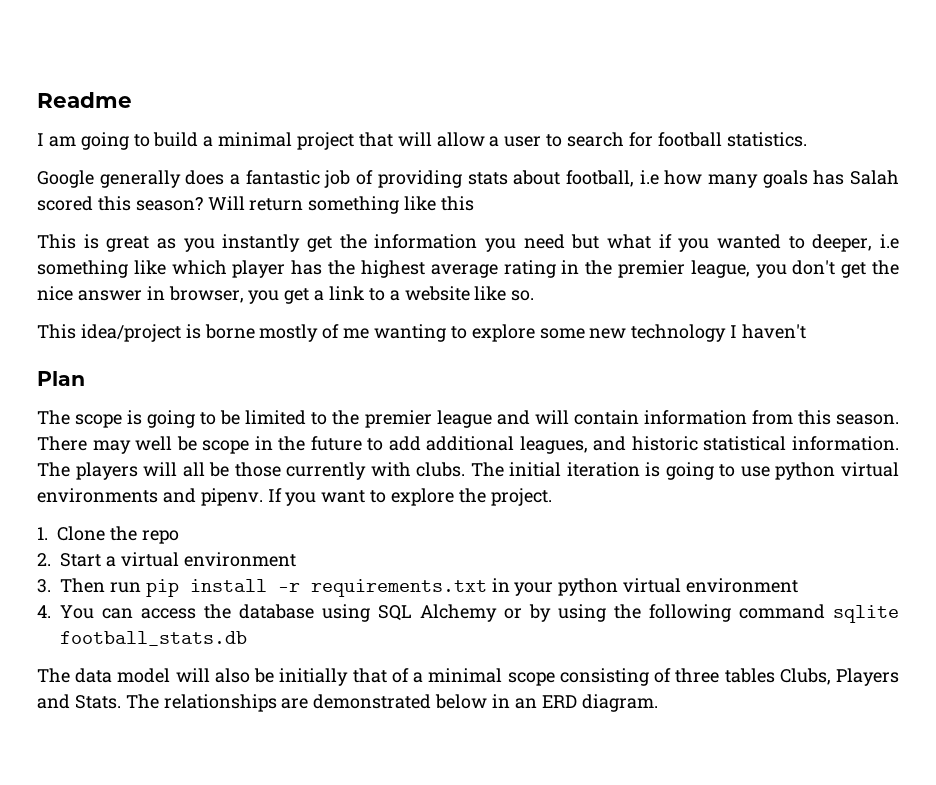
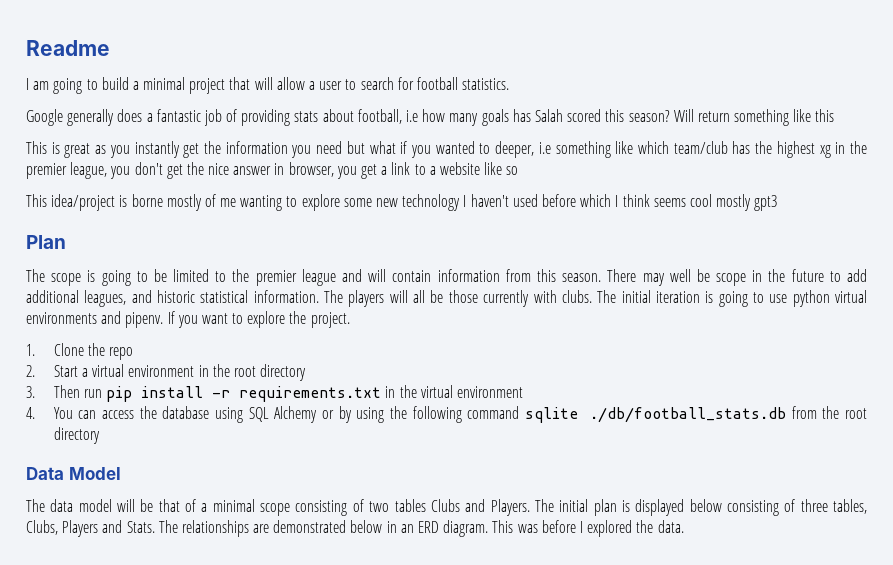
- This is great as you instantly get the information you need but what if you wanted to deeper, i.e something like which player has the highest average rating in the premier league, you don't get the nice answer in browser, you get a link to a website like so.
+ This is great as you instantly get the information you need but what if you wanted to deeper, i.e something like which team/club has the highest xg in the premier league, you don't get the nice answer in browser, you get a link to a website like so
- This idea/project is borne mostly of me wanting to explore some new technology I haven't
+ This idea/project is borne mostly of me wanting to explore some new technology I haven't used before which I think seems cool mostly gpt3
- 2. Start a virtual environment
+ 2. Start a virtual environment in the root directory
- 3. Then run pip install -r requirements.txt in your python virtual environment
+ 3. Then run pip install -r requirements.txt in the virtual environment
- 4. You can access the database using SQL Alchemy or by using the following command sqlite football_stats.db
+ 4. You can access the database using SQL Alchemy or by using the following command sqlite ./db/football_stats.db from the root directory
+ Data Model
- The data model will also be initially that of a minimal scope consisting of three tables Clubs, Players and Stats.
+ The data model will be that of a minimal scope consisting of two tables Clubs and Players. The initial plan is displayed below consisting of three tables, Clubs, Players and Stats.
+ This was before I explored the data.

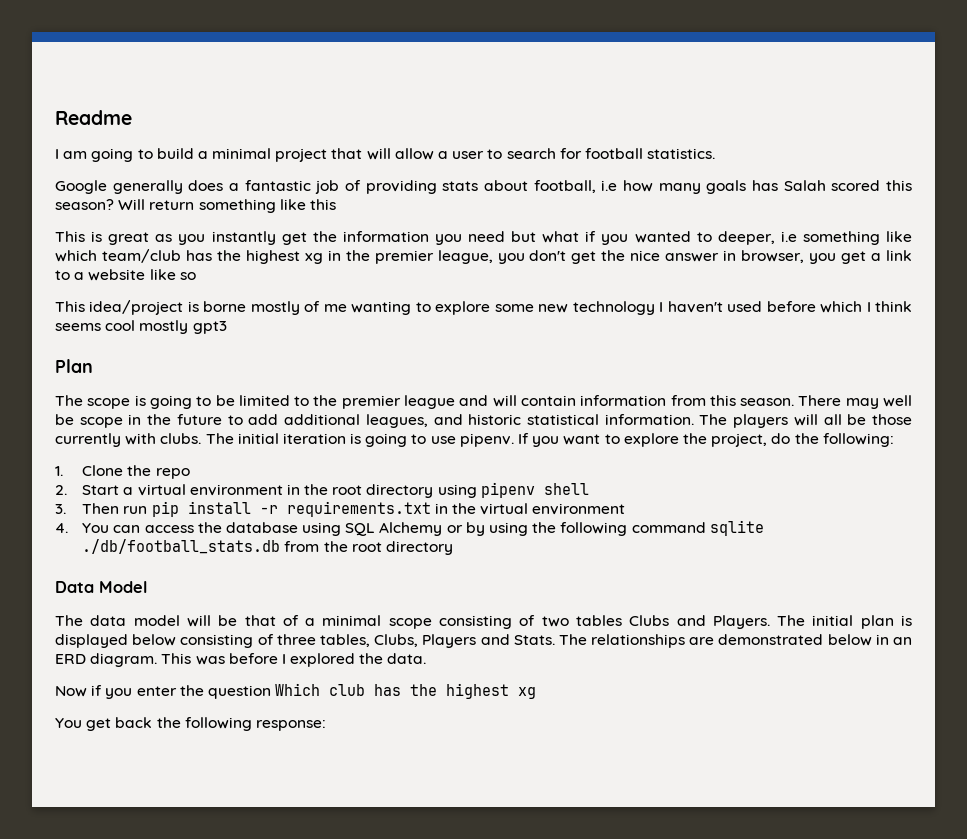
- The initial iteration is going to use python virtual environments and pipenv.
+ The initial iteration is going to use pipenv.
- If you want to explore the project.
+ If you want to explore the project, do the following:
- 2. Start a virtual environment in the root directory
+ 2. Start a virtual environment in the root directory using pipenv shell
+ Now if you enter the question Which club has the highest xg
+ You get back the following response:

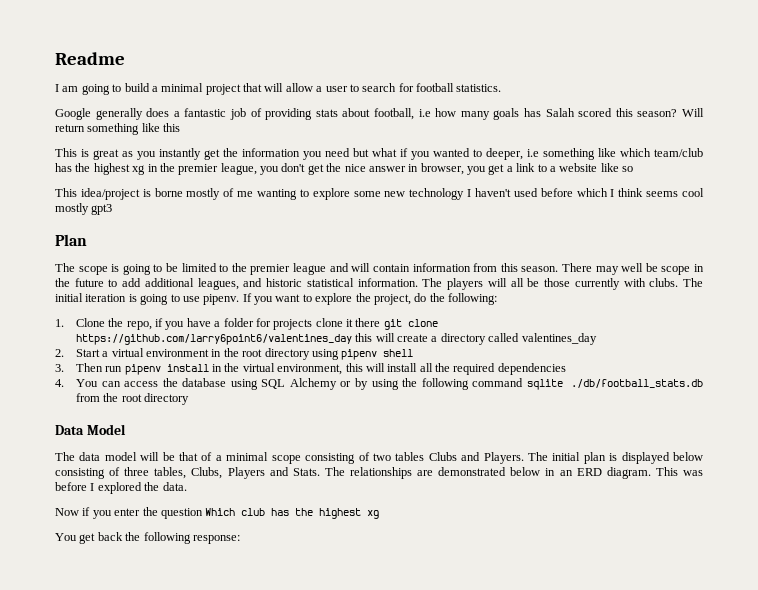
- 1. Clone the repo
+ 1. Clone the repo, if you have a folder for projects clone it there git clone https://github.com/larry6point6/valentines_day this will create a directory called valentines_day
- 3. Then run pip install -r requirements.txt in the virtual environment
+ 3. Then run pipenv install in the virtual environment, this will install all the required dependencies

